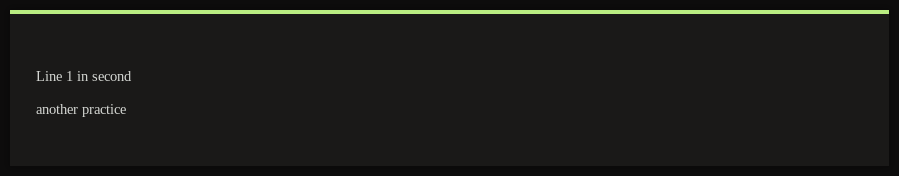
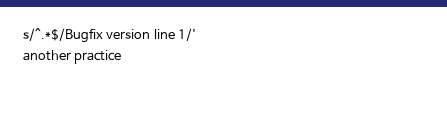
- Line 1 in second
+ s/^.*$/Bugfix version line 1/'

